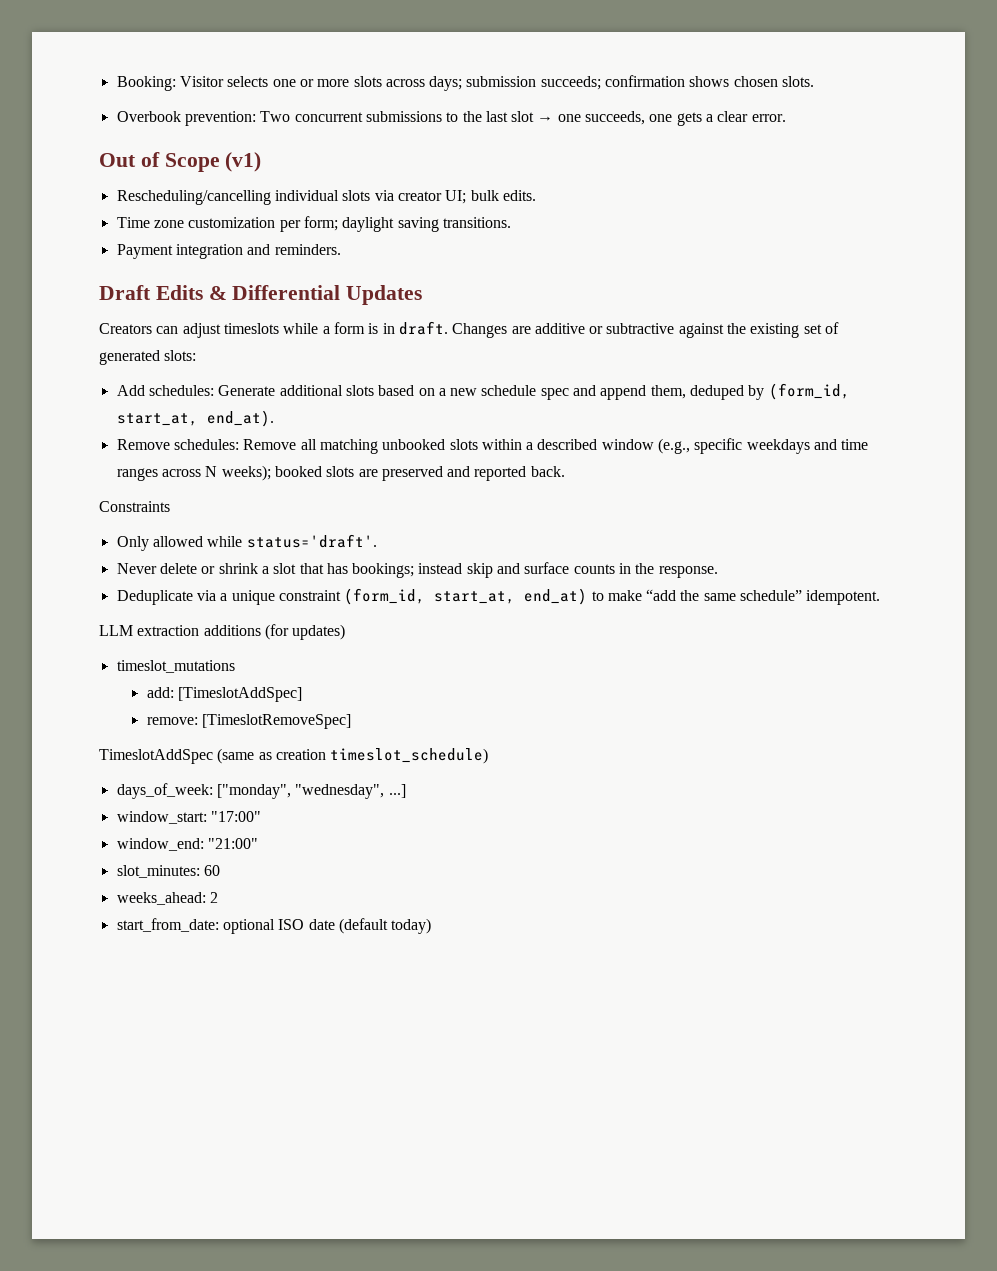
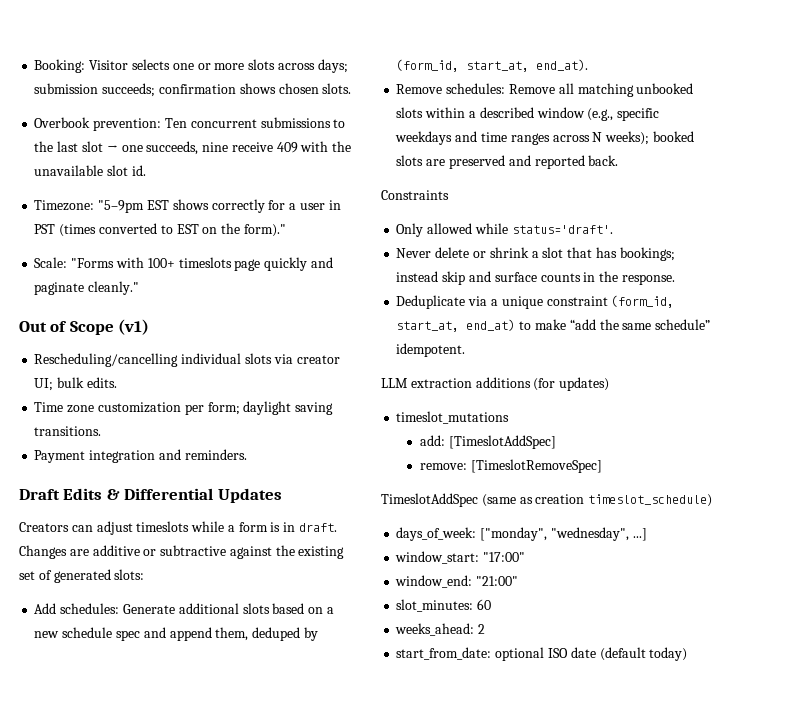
- Overbook prevention: Two concurrent submissions to the last slot → one succeeds, one gets a clear error.
+ Overbook prevention: Ten concurrent submissions to the last slot → one succeeds, nine receive 409 with the unavailable slot id.
+ Timezone: "5–9pm EST shows correctly for a user in PST (times converted to EST on the form)."
+ Scale: "Forms with 100+ timeslots page quickly and paginate cleanly."

